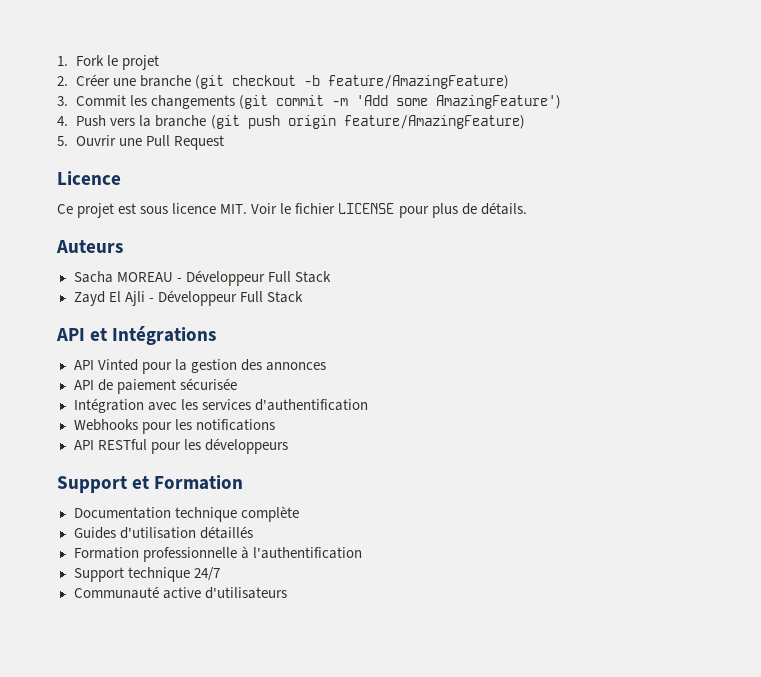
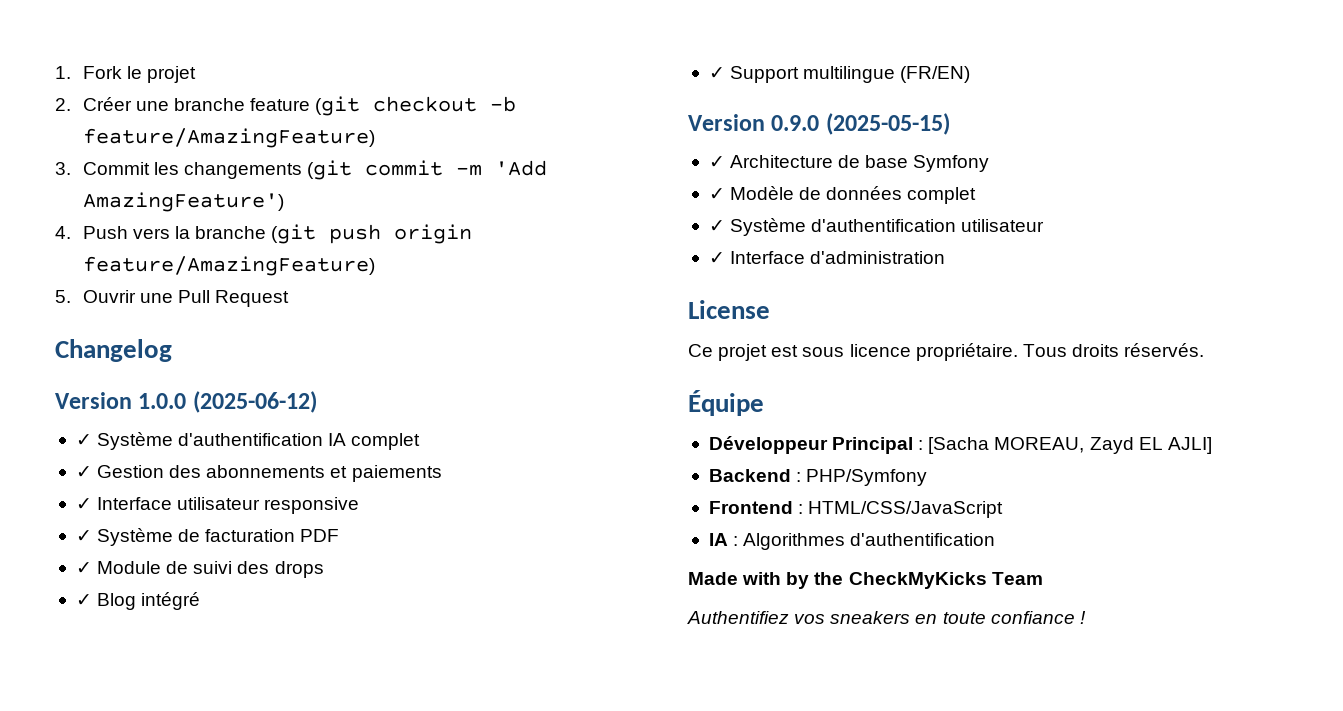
- 2. Créer une branche (git checkout -b feature/AmazingFeature)
+ 2. Créer une branche feature (git checkout -b feature/AmazingFeature)
- 3. Commit les changements (git commit -m 'Add some AmazingFeature')
+ 3. Commit les changements (git commit -m 'Add AmazingFeature')
- Licence
+ Changelog
+ Version 1.0.0 (2025-06-12)
+ ✓ Système d'authentification IA complet
+ ✓ Gestion des abonnements et paiements
+ ✓ Interface utilisateur responsive
+ ✓ Système de facturation PDF
+ ✓ Module de suivi des drops
+ ✓ Blog intégré
+ ✓ Support multilingue (FR/EN)
+ Version 0.9.0 (2025-05-15)
+ ✓ Architecture de base Symfony
+ ✓ Modèle de données complet
+ ✓ Système d'authentification utilisateur
+ ✓ Interface d'administration
+ License
- Ce projet est sous licence MIT. Voir le fichier LICENSE pour plus de détails.
- Auteurs
- Sacha MOREAU - Développeur Full Stack
- Zayd El Ajli - Développeur Full Stack
- API et Intégrations
- API Vinted pour la gestion des annonces
- API de paiement sécurisée
- Intégration avec les services d'authentification
- Webhooks pour les notifications
- API RESTful pour les développeurs
- Support et Formation
- Documentation technique complète
- Guides d'utilisation détaillés
- Formation professionnelle à l'authentification
- Support technique 24/7
- Communauté active d'utilisateurs
+ Ce projet est sous licence propriétaire. Tous droits réservés.
+ Équipe
+ Développeur Principal : [Sacha MOREAU, Zayd EL AJLI]
+ Backend : PHP/Symfony
+ Frontend : HTML/CSS/JavaScript
+ IA : Algorithmes d'authentification
+ Made with by the CheckMyKicks Team
+ Authentifiez vos sneakers en toute confiance !

